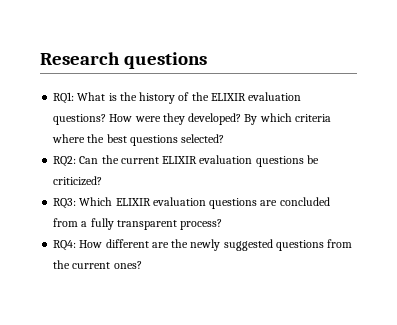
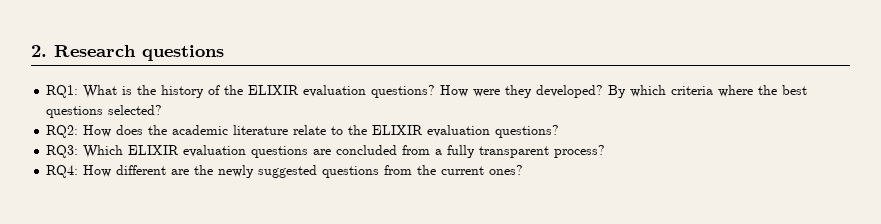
- Research questions
+ 2. Research questions
- RQ2: Can the current ELIXIR evaluation questions be criticized?
+ RQ2: How does the academic literature relate to the ELIXIR evaluation questions?

